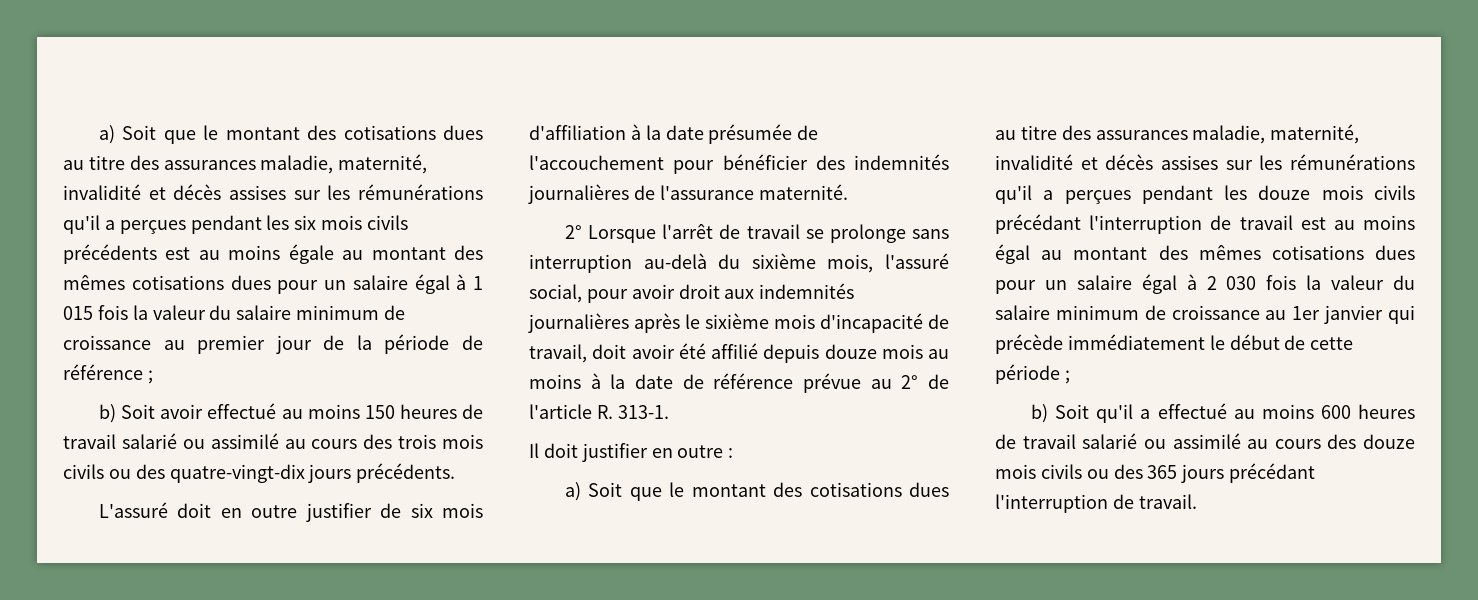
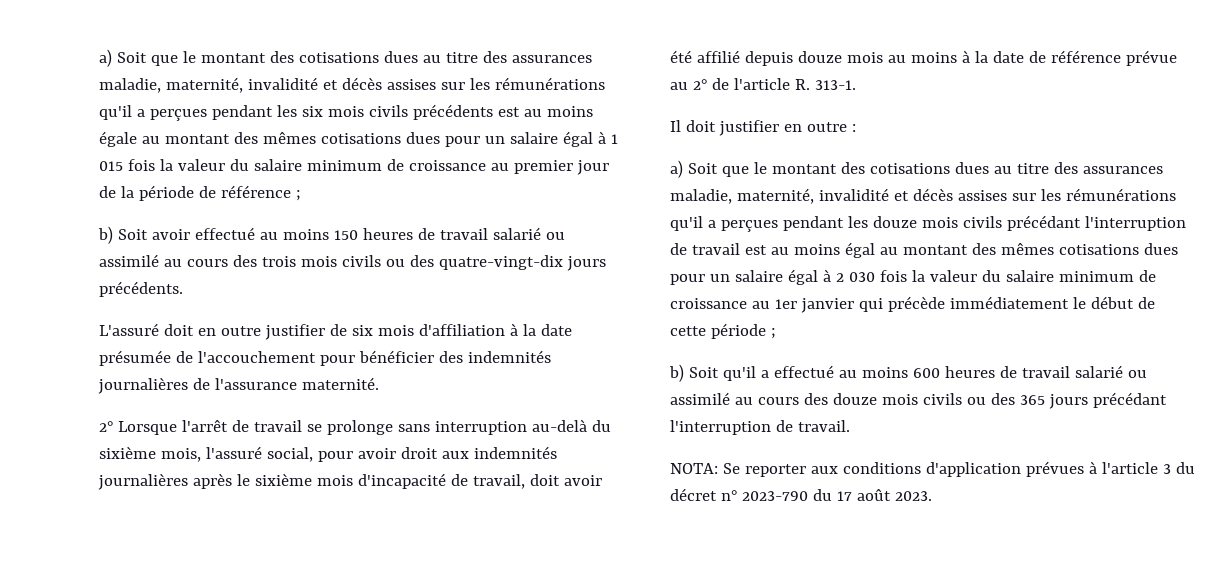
+ NOTA: Se reporter aux conditions d'application prévues à l'article 3 du décret n° 2023-790 du 17 août 2023.

